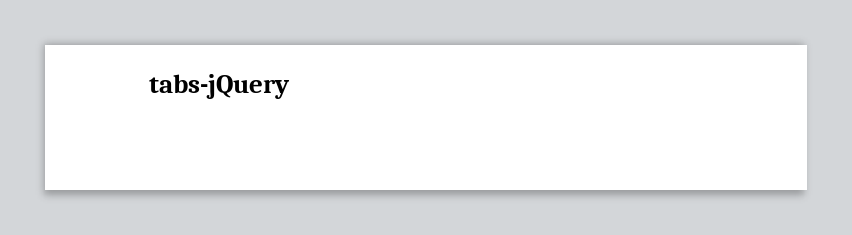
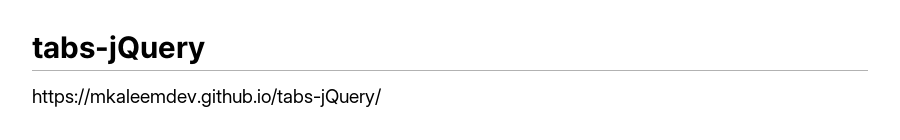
+ https://mkaleemdev.github.io/tabs-jQuery/

